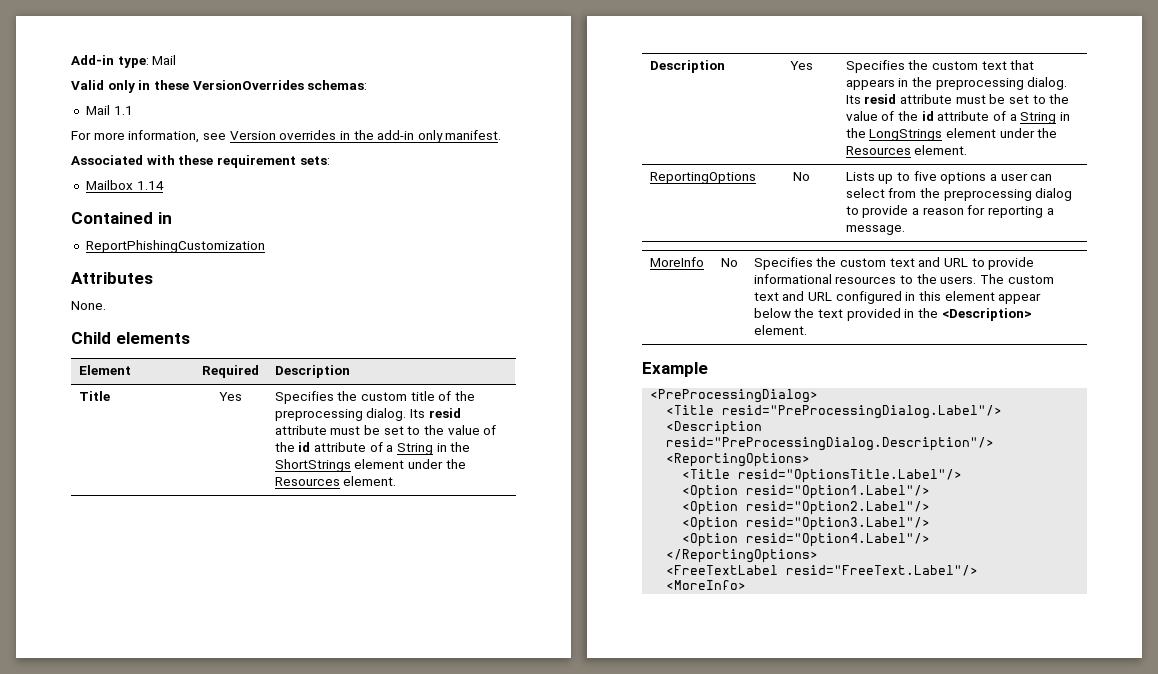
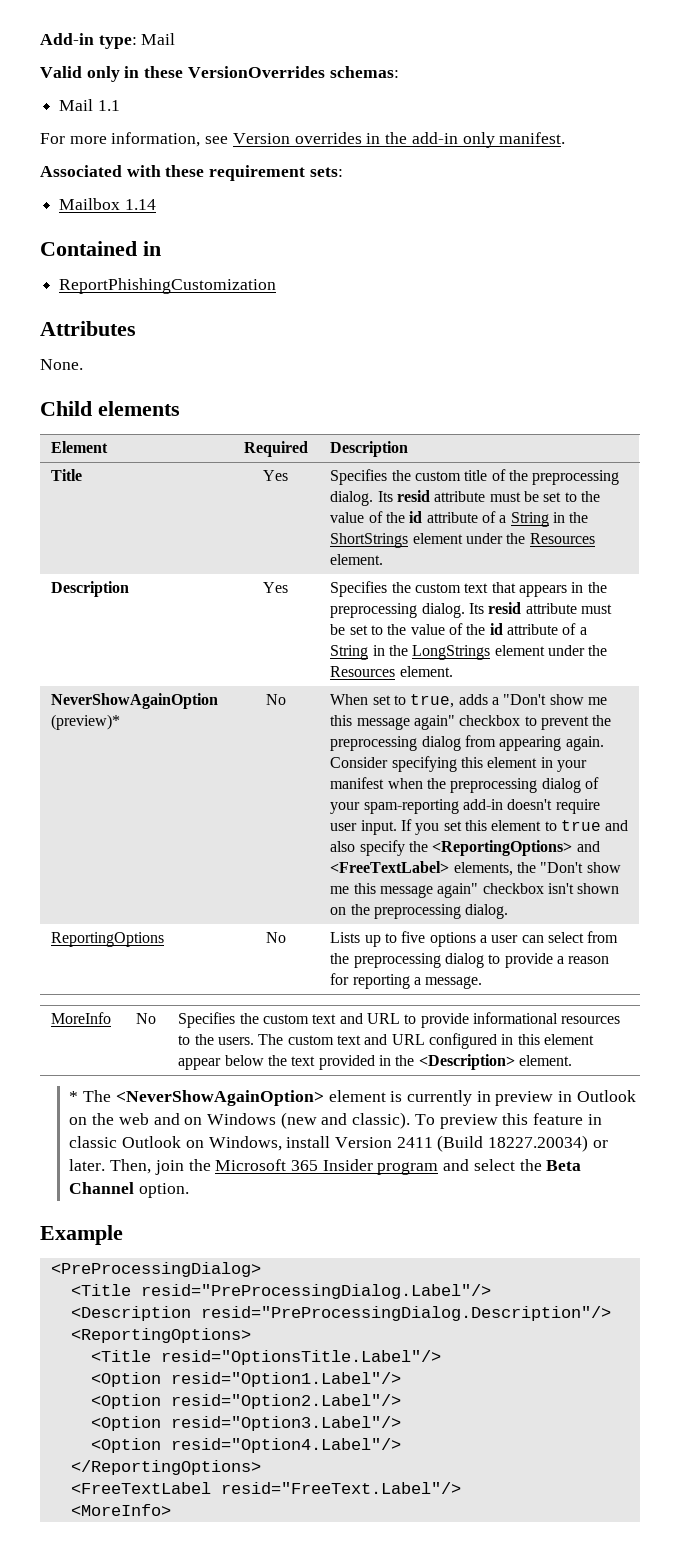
+ NeverShowAgainOption (preview)* | No | When set to true, adds a "Don't show me this message again" checkbox to prevent the preprocessing dialog from appearing again. Consider specifying this element in your manifest when the preprocessing dialog of your spam-reporting add-in doesn't require user input. If you set this element to true and also specify the <ReportingOptions> and <FreeTextLabel> elements, the "Don't show me this message again" checkbox isn't shown on the preprocessing dialog.
+ * The <NeverShowAgainOption> element is currently in preview in Outlook on the web and on Windows (new and classic). To preview this feature in classic Outlook on Windows, install Version 2411 (Build 18227.20034) or later. Then, join the Microsoft 365 Insider program and select the Beta Channel option.

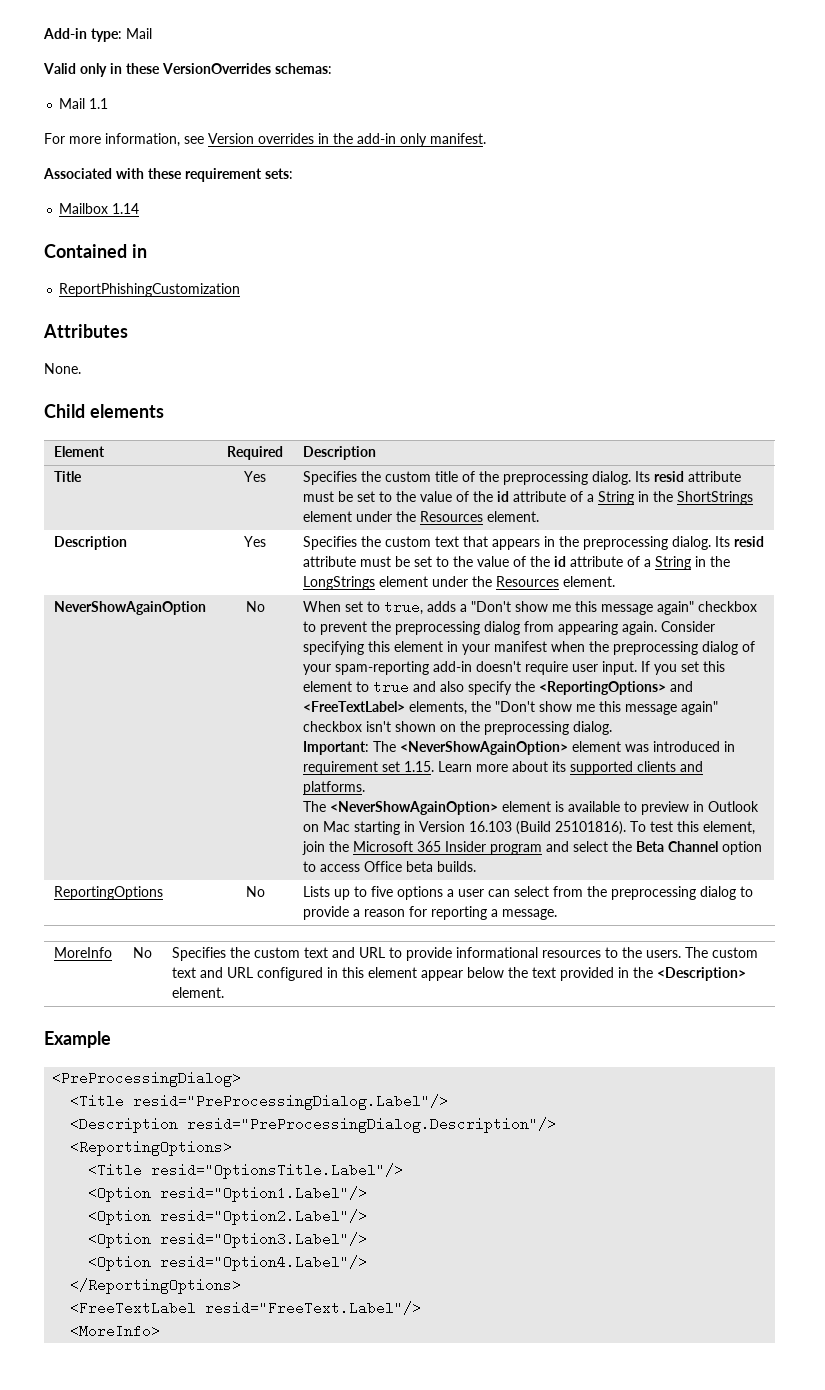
- NeverShowAgainOption (preview)*
+ NeverShowAgainOption
+ Important: The <NeverShowAgainOption> element was introduced in requirement set 1.15. Learn more about its supported clients and platforms.
+ The <NeverShowAgainOption> element is available to preview in Outlook on Mac starting in Version 16.103 (Build 25101816). To test this element, join the Microsoft 365 Insider program and select the Beta Channel option to access Office beta builds.
- * The <NeverShowAgainOption> element is currently in preview in Outlook on the web and on Windows (new and classic). To preview this feature in classic Outlook on Windows, install Version 2411 (Build 18227.20034) or later. Then, join the Microsoft 365 Insider program and select the Beta Channel option.

